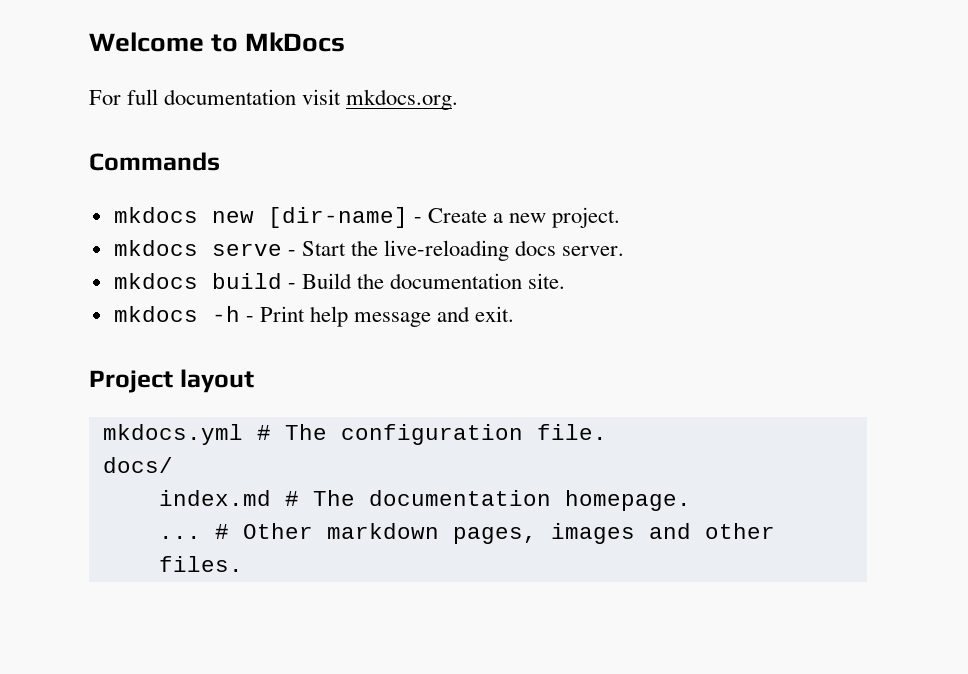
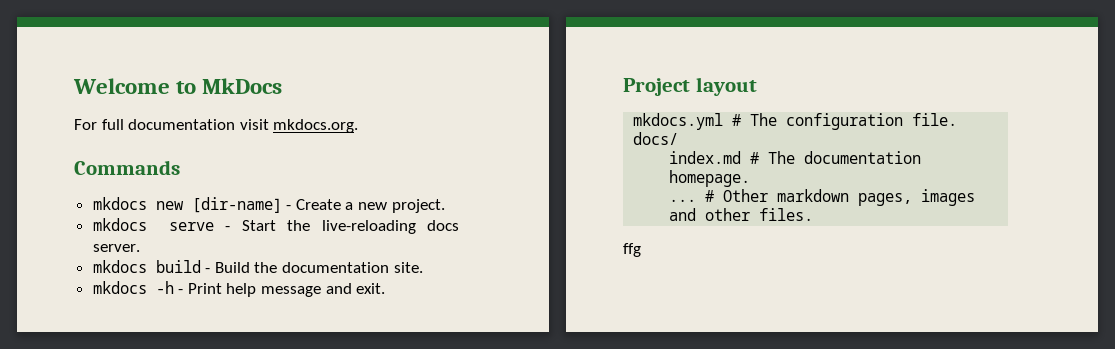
+ ffg

